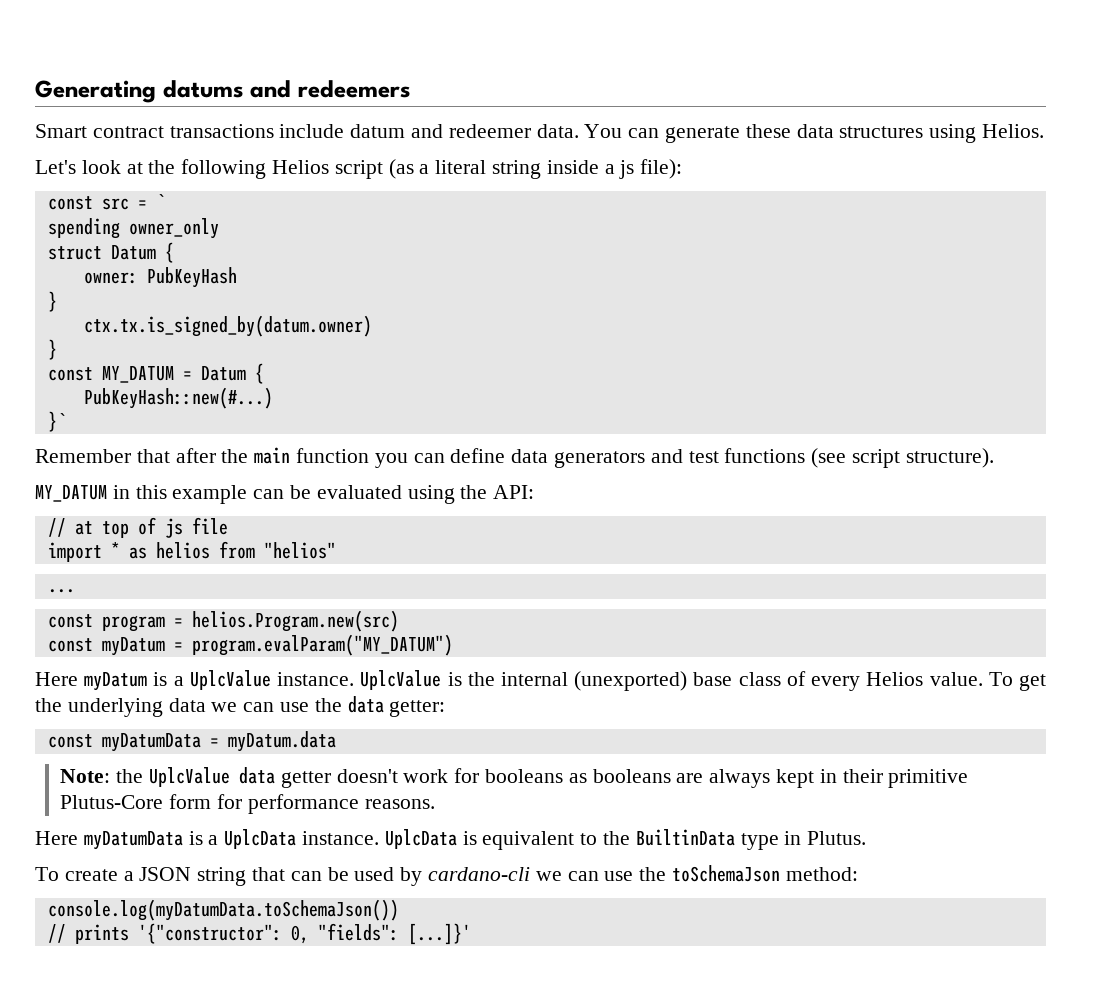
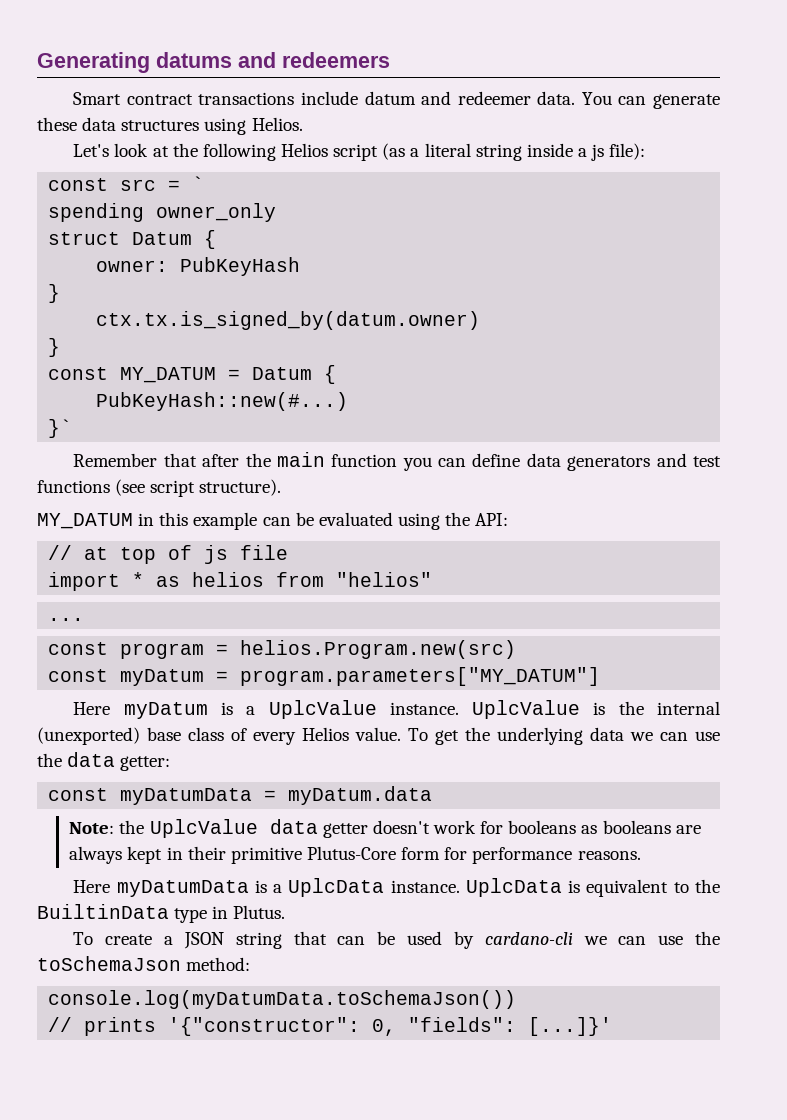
- const myDatum = program.evalParam("MY_DATUM")
+ const myDatum = program.parameters["MY_DATUM"]

